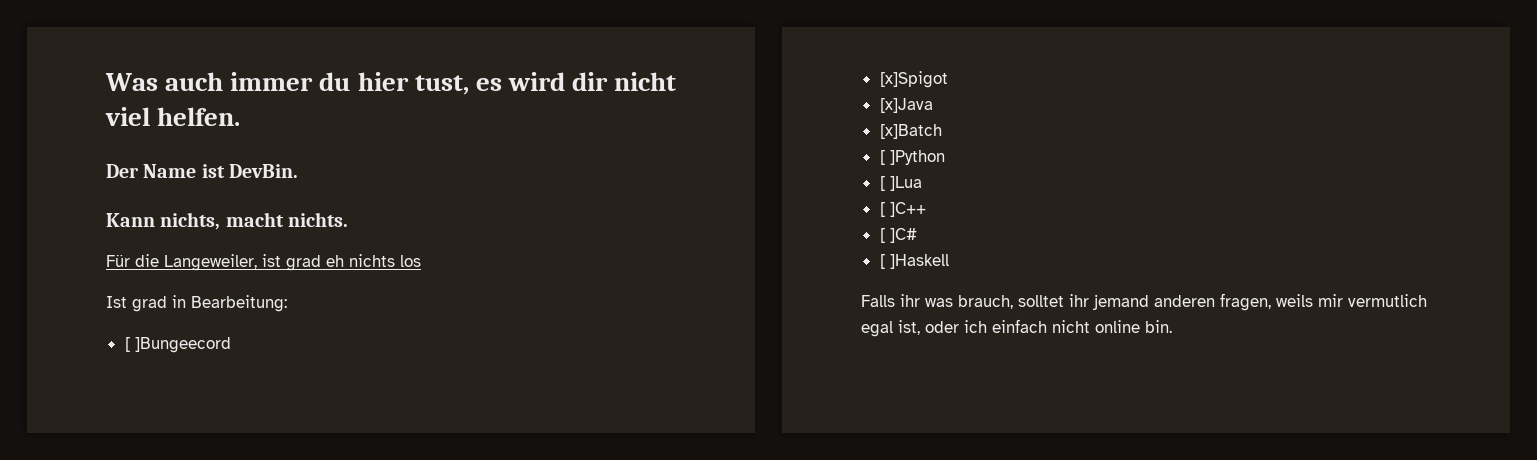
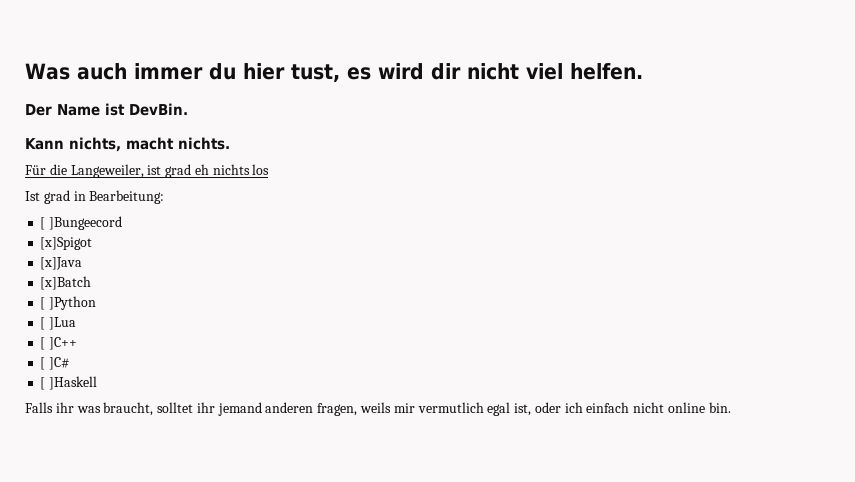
- Falls ihr was brauch, solltet ihr jemand anderen fragen, weils mir vermutlich egal ist, oder ich einfach nicht online bin.
+ Falls ihr was braucht, solltet ihr jemand anderen fragen, weils mir vermutlich egal ist, oder ich einfach nicht online bin.

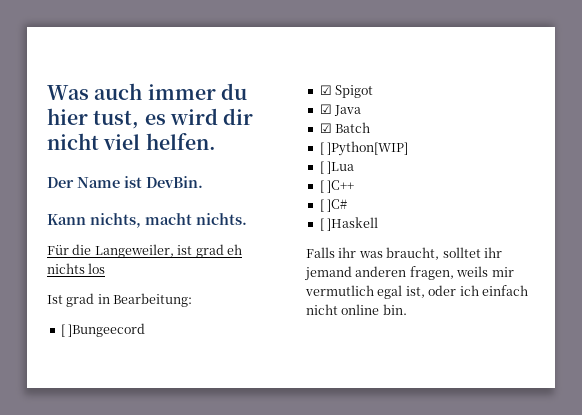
- [x]Spigot
- [x]Java
- [x]Batch
- [ ]Python
+ ☑ Spigot
+ ☑ Java
+ ☑ Batch
+ [ ]Python[WIP]

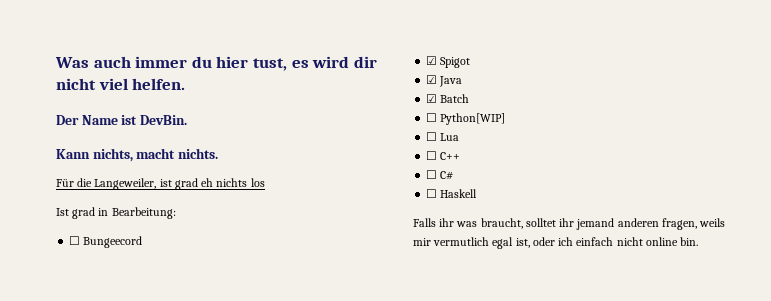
- [ ]Bungeecord
+ ☐ Bungeecord
- [ ]Python[WIP]
- [ ]Lua
- [ ]C++
- [ ]C#
- [ ]Haskell
+ ☐ Python[WIP]
+ ☐ Lua
+ ☐ C++
+ ☐ C#
+ ☐ Haskell

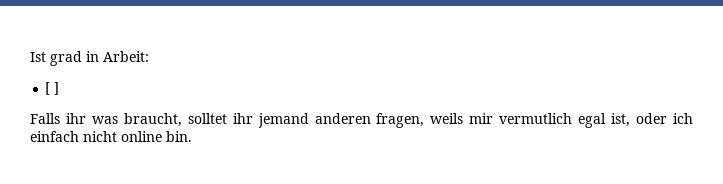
- Was auch immer du hier tust, es wird dir nicht viel helfen.
- Der Name ist DevBin.
- Kann nichts, macht nichts.
- Für die Langeweiler, ist grad eh nichts los
- Ist grad in Bearbeitung:
- ☐ Bungeecord
- ☑ Spigot
- ☑ Java
- ☑ Batch
- ☐ Python[WIP]
- ☐ Lua
- ☐ C++
- ☐ C#
- ☐ Haskell
+ Ist grad in Arbeit:
+ [ ]

